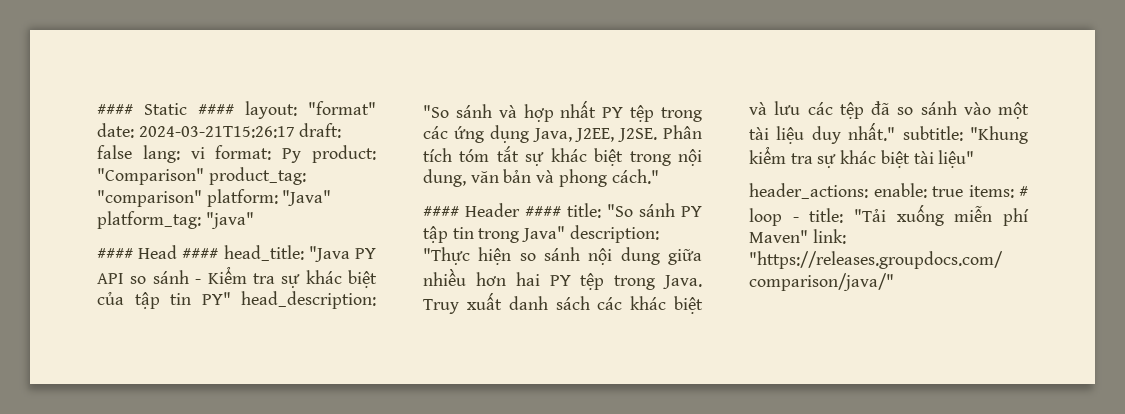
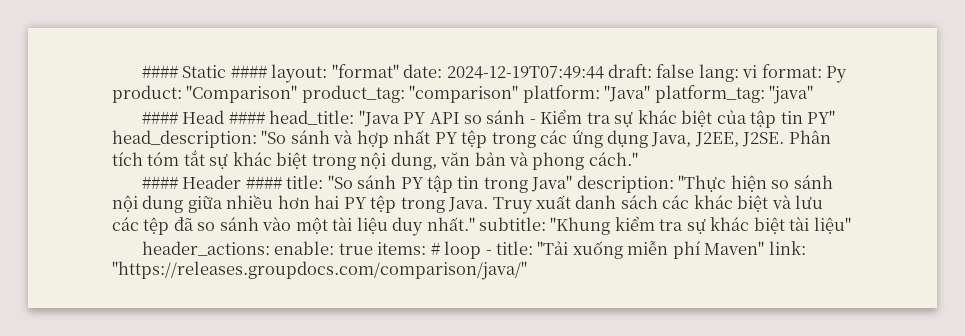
- #### Static #### layout: "format" date: 2024-03-21T15:26:17 draft: false lang: vi format: Py product: "Comparison" product_tag: "comparison" platform: "Java" platform_tag: "java"
+ #### Static #### layout: "format" date: 2024-12-19T07:49:44 draft: false lang: vi format: Py product: "Comparison" product_tag: "comparison" platform: "Java" platform_tag: "java"

